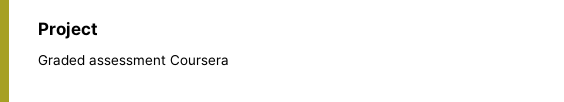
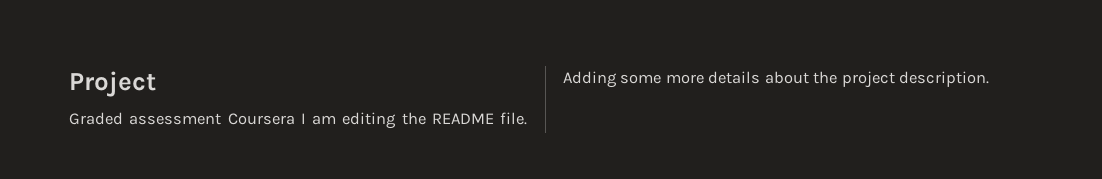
- Graded assessment Coursera
+ Graded assessment Coursera I am editing the README file. Adding some more details about the project description.

